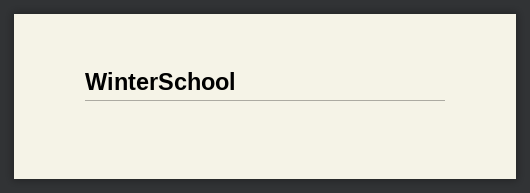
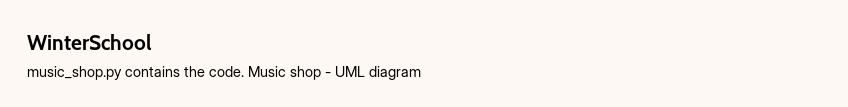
+ music_shop.py contains the code. Music shop - UML diagram

